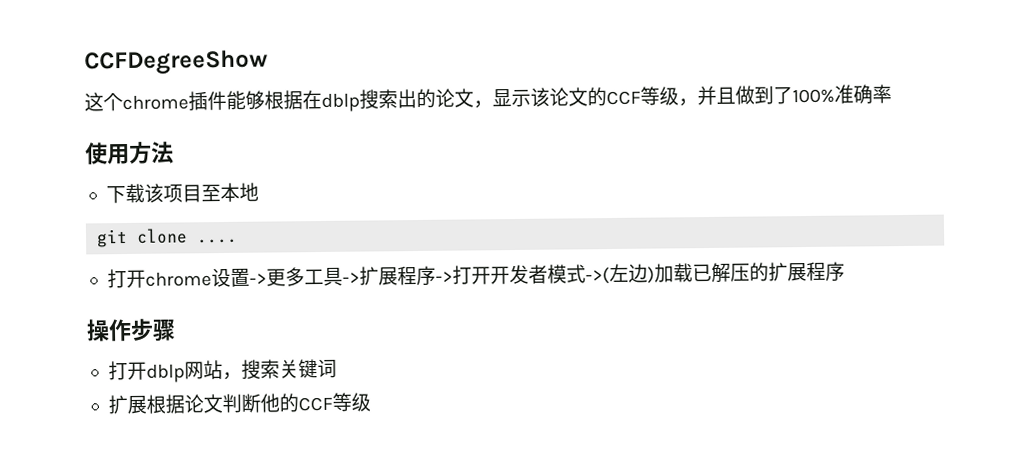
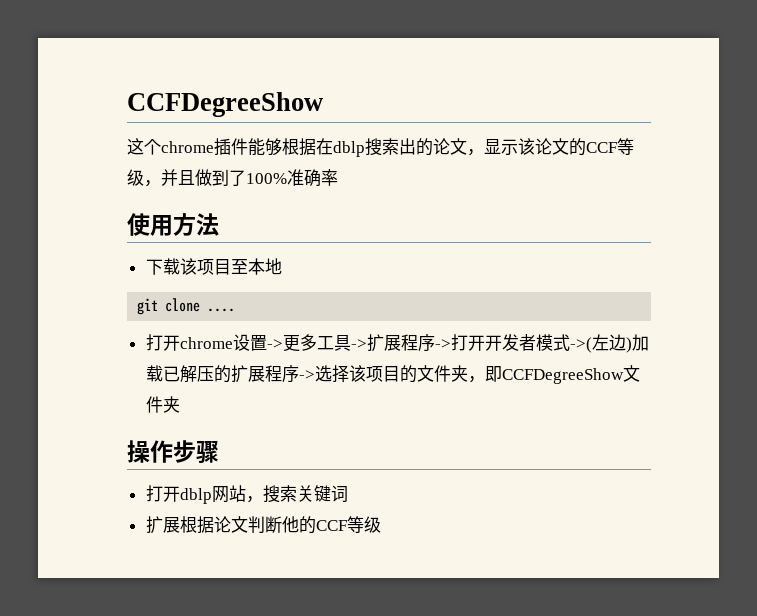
- 打开chrome设置->更多工具->扩展程序->打开开发者模式->(左边)加载已解压的扩展程序
+ 打开chrome设置->更多工具->扩展程序->打开开发者模式->(左边)加载已解压的扩展程序->选择该项目的文件夹，即CCFDegreeShow文件夹

